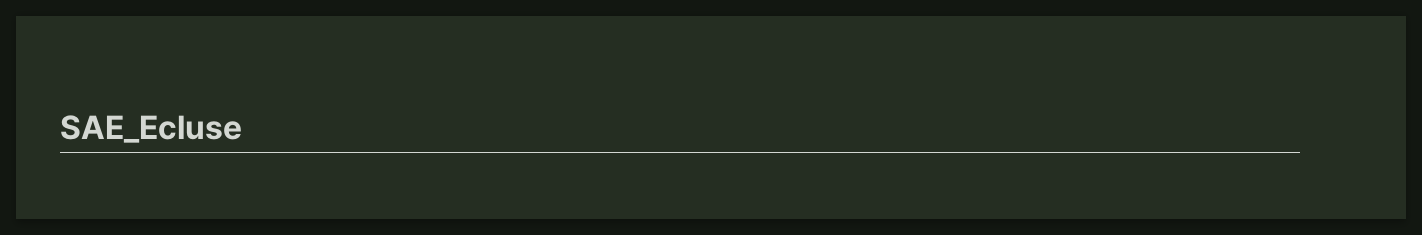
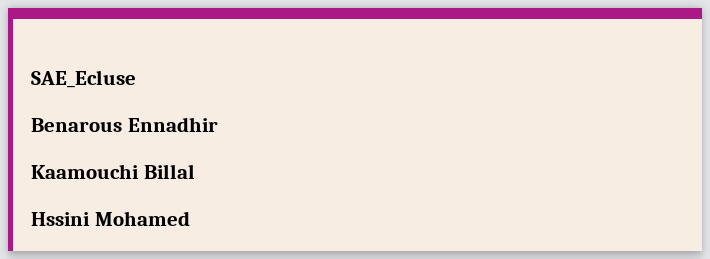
+ Benarous Ennadhir
+ Kaamouchi Billal
+ Hssini Mohamed

